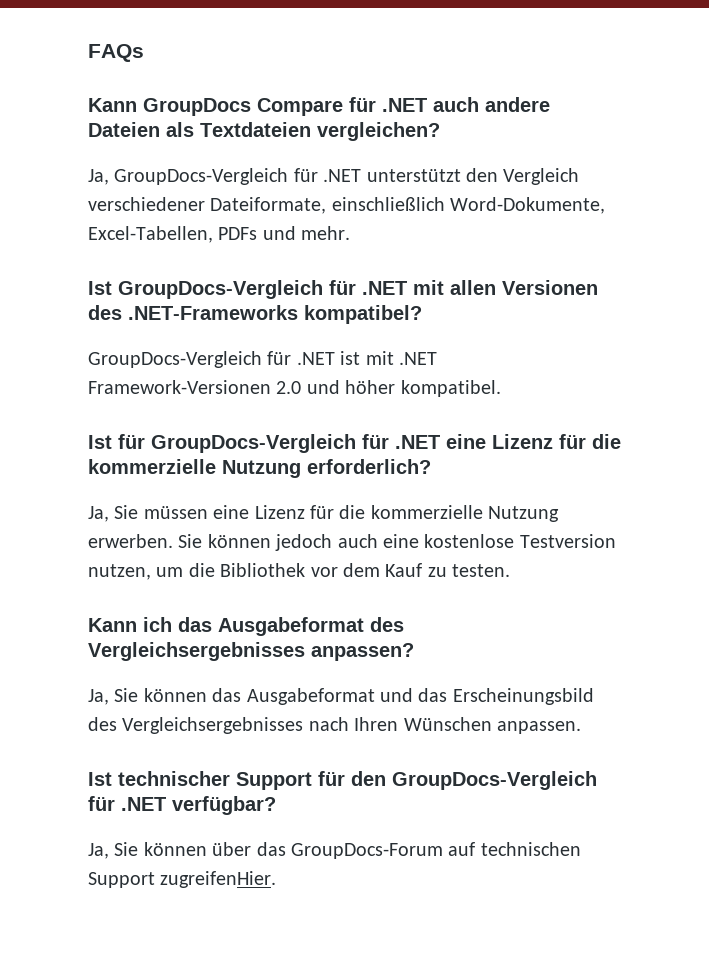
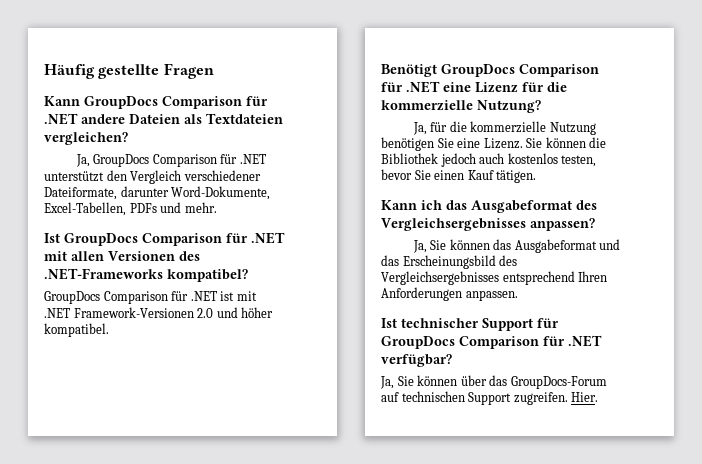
- FAQs
+ Häufig gestellte Fragen
- Kann GroupDocs Compare für .NET auch andere Dateien als Textdateien vergleichen?
+ Kann GroupDocs Comparison für .NET andere Dateien als Textdateien vergleichen?
- Ja, GroupDocs-Vergleich für .NET unterstützt den Vergleich verschiedener Dateiformate, einschließlich Word-Dokumente, Excel-Tabellen, PDFs und mehr.
+ Ja, GroupDocs Comparison für .NET unterstützt den Vergleich verschiedener Dateiformate, darunter Word-Dokumente, Excel-Tabellen, PDFs und mehr.
- Ist GroupDocs-Vergleich für .NET mit allen Versionen des .NET-Frameworks kompatibel?
+ Ist GroupDocs Comparison für .NET mit allen Versionen des .NET-Frameworks kompatibel?
- GroupDocs-Vergleich für .NET ist mit .NET Framework-Versionen 2.0 und höher kompatibel.
+ GroupDocs Comparison für .NET ist mit .NET Framework-Versionen 2.0 und höher kompatibel.
- Ist für GroupDocs-Vergleich für .NET eine Lizenz für die kommerzielle Nutzung erforderlich?
- Ja, Sie müssen eine Lizenz für die kommerzielle Nutzung erwerben. Sie können jedoch auch eine kostenlose Testversion nutzen, um die Bibliothek vor dem Kauf zu testen.
+ Benötigt GroupDocs Comparison für .NET eine Lizenz für die kommerzielle Nutzung?
+ Ja, für die kommerzielle Nutzung benötigen Sie eine Lizenz. Sie können die Bibliothek jedoch auch kostenlos testen, bevor Sie einen Kauf tätigen.
- Ja, Sie können das Ausgabeformat und das Erscheinungsbild des Vergleichsergebnisses nach Ihren Wünschen anpassen.
+ Ja, Sie können das Ausgabeformat und das Erscheinungsbild des Vergleichsergebnisses entsprechend Ihren Anforderungen anpassen.
- Ist technischer Support für den GroupDocs-Vergleich für .NET verfügbar?
+ Ist technischer Support für GroupDocs Comparison für .NET verfügbar?
- Ja, Sie können über das GroupDocs-Forum auf technischen Support zugreifenHier.
+ Ja, Sie können über das GroupDocs-Forum auf technischen Support zugreifen. Hier.

